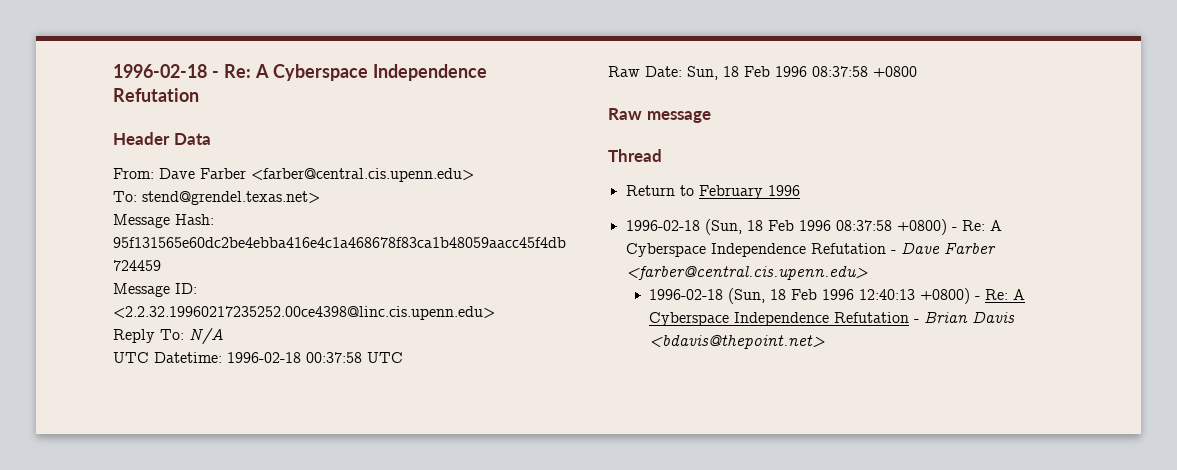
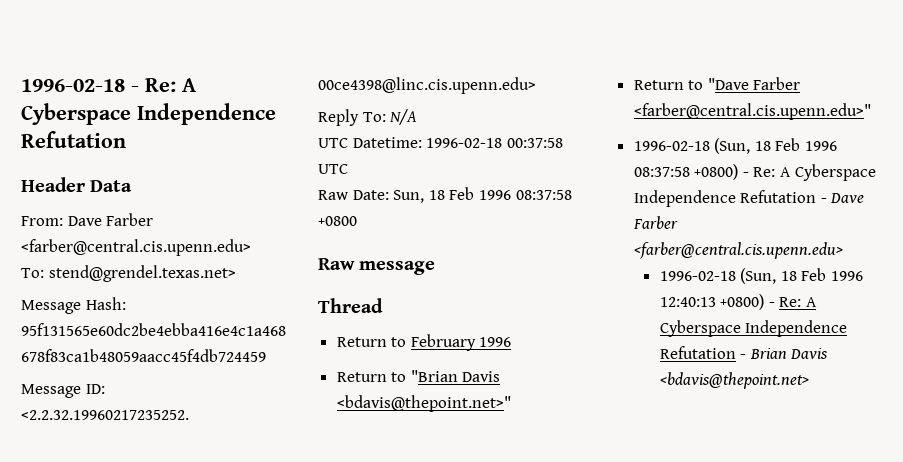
+ Return to "Brian Davis <bdavis@thepoint.net>"
+ Return to "Dave Farber <farber@central.cis.upenn.edu>"

